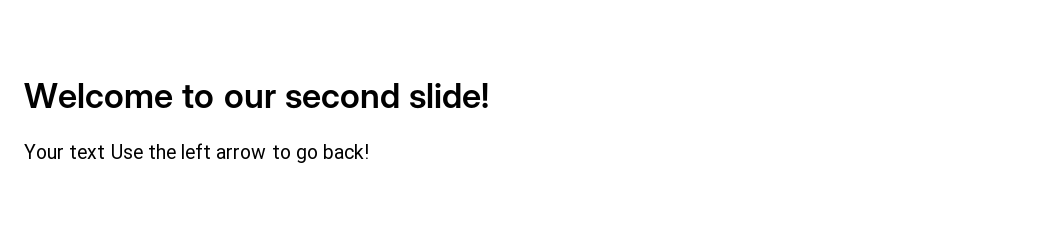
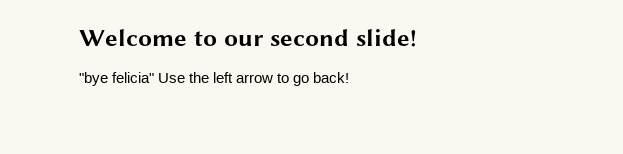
- Your text Use the left arrow to go back!
+ "bye felicia" Use the left arrow to go back!

